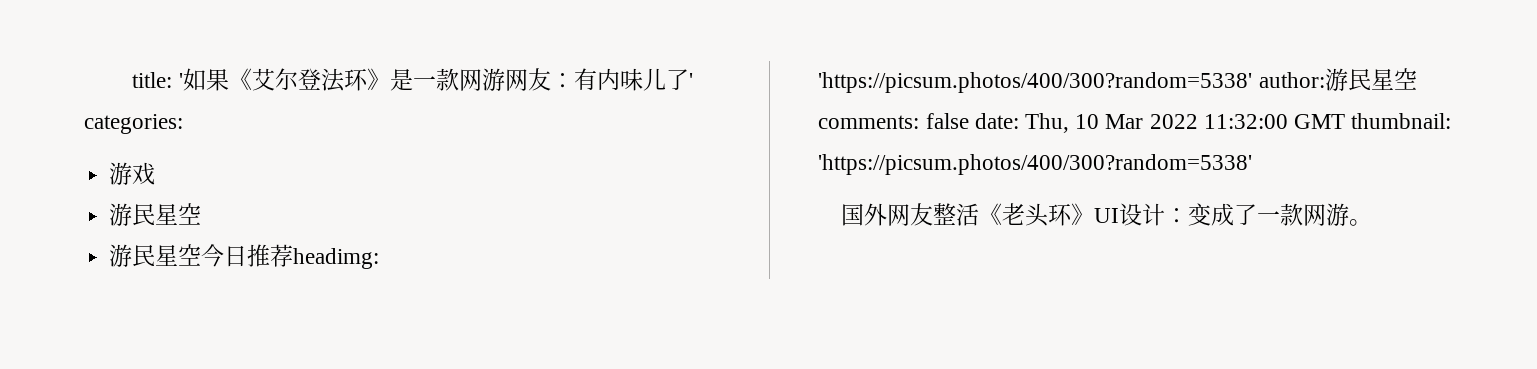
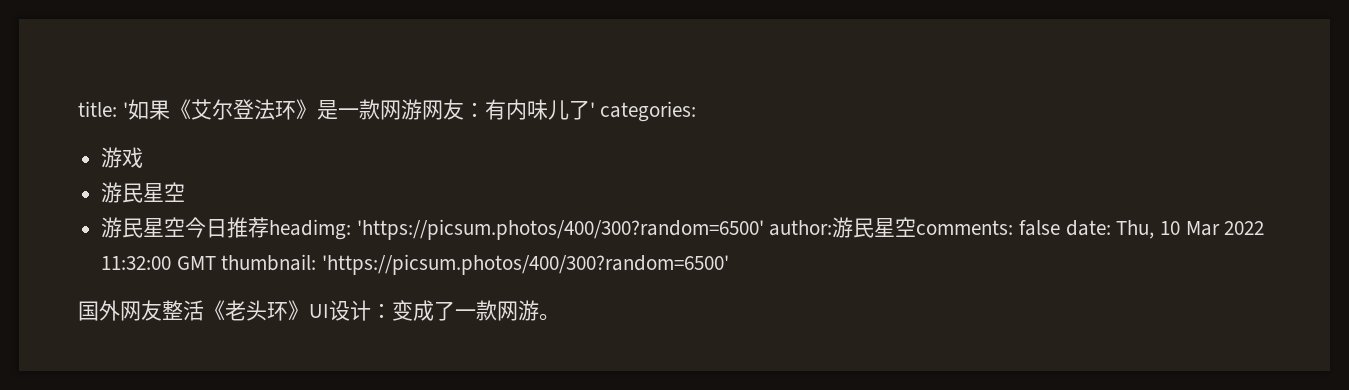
- 游民星空今日推荐headimg: 'https://picsum.photos/400/300?random=5338' author:游民星空comments: false date: Thu, 10 Mar 2022 11:32:00 GMT thumbnail: 'https://picsum.photos/400/300?random=5338'
+ 游民星空今日推荐headimg: 'https://picsum.photos/400/300?random=6500' author:游民星空comments: false date: Thu, 10 Mar 2022 11:32:00 GMT thumbnail: 'https://picsum.photos/400/300?random=6500'

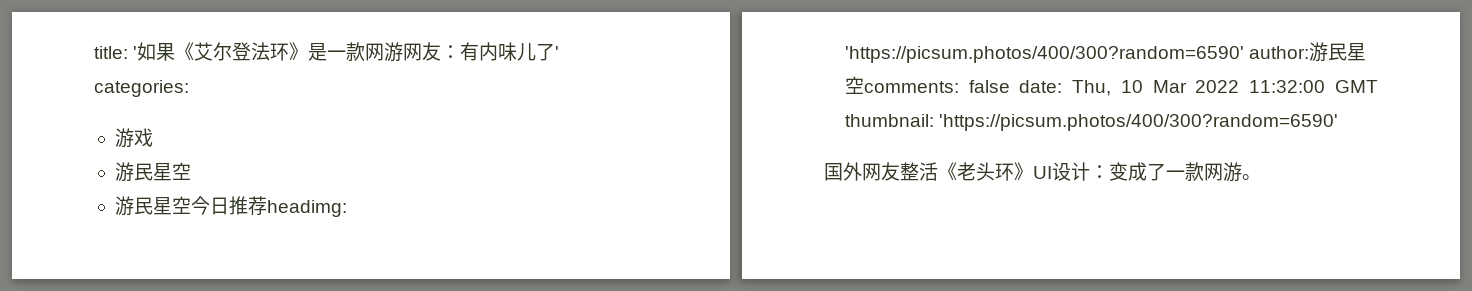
- 游民星空今日推荐headimg: 'https://picsum.photos/400/300?random=6500' author:游民星空comments: false date: Thu, 10 Mar 2022 11:32:00 GMT thumbnail: 'https://picsum.photos/400/300?random=6500'
+ 游民星空今日推荐headimg: 'https://picsum.photos/400/300?random=6590' author:游民星空comments: false date: Thu, 10 Mar 2022 11:32:00 GMT thumbnail: 'https://picsum.photos/400/300?random=6590'

